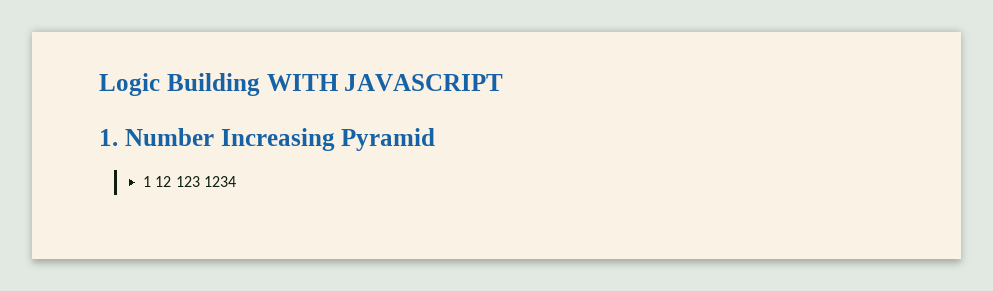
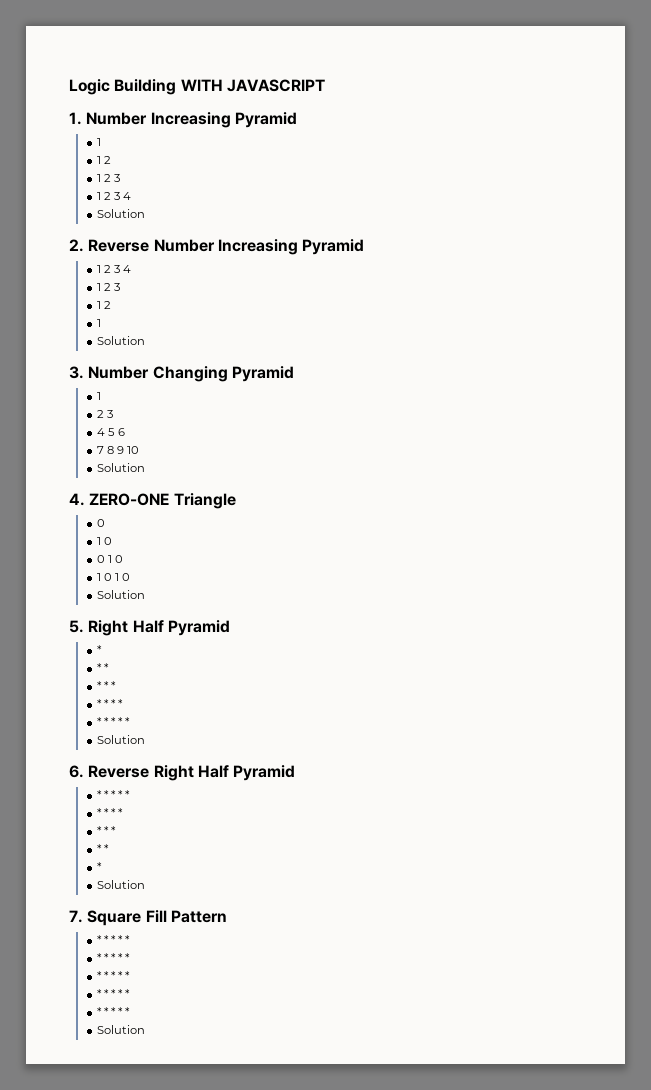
  1. Number Increasing Pyramid
- 1 12 123 1234
+ 1
+ 1 2
+ 1 2 3
+ 1 2 3 4
+ Solution
+ 2. Reverse Number Increasing Pyramid
+ 1 2 3 4
+ 1 2 3
+ 1 2
+ 1
+ Solution
+ 3. Number Changing Pyramid
+ 1
+ 2 3
+ 4 5 6
+ 7 8 9 10
+ Solution
+ 4. ZERO-ONE Triangle
+ 0
+ 1 0
+ 0 1 0
+ 1 0 1 0
+ Solution
+ 5. Right Half Pyramid
+ *
+ * *
+ * * *
+ * * * *
+ * * * * *
+ Solution
+ 6. Reverse Right Half Pyramid
+ * * * * *
+ * * * *
+ * * *
+ * *
+ *
+ Solution
+ 7. Square Fill Pattern
+ * * * * *
+ * * * * *
+ * * * * *
+ * * * * *
+ * * * * *
+ Solution

